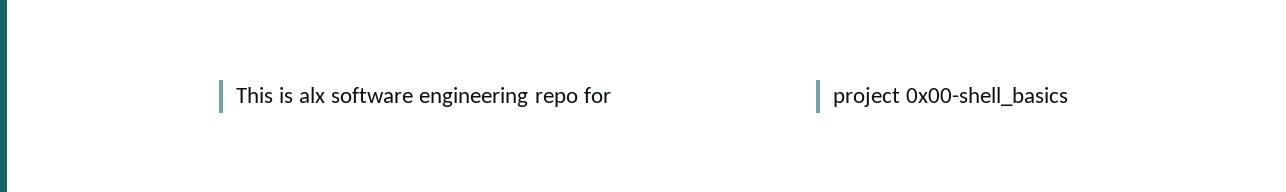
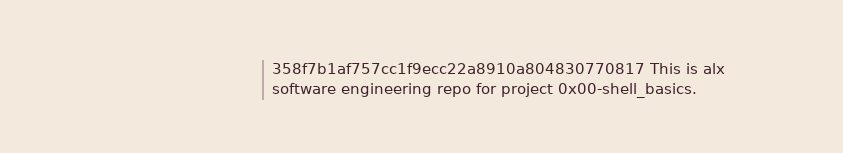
- This is alx software engineering repo for project 0x00-shell_basics
+ 358f7b1af757cc1f9ecc22a8910a804830770817 This is alx software engineering repo for project 0x00-shell_basics.

